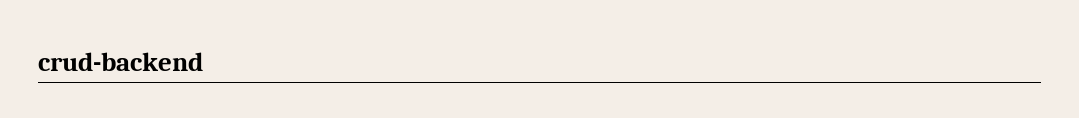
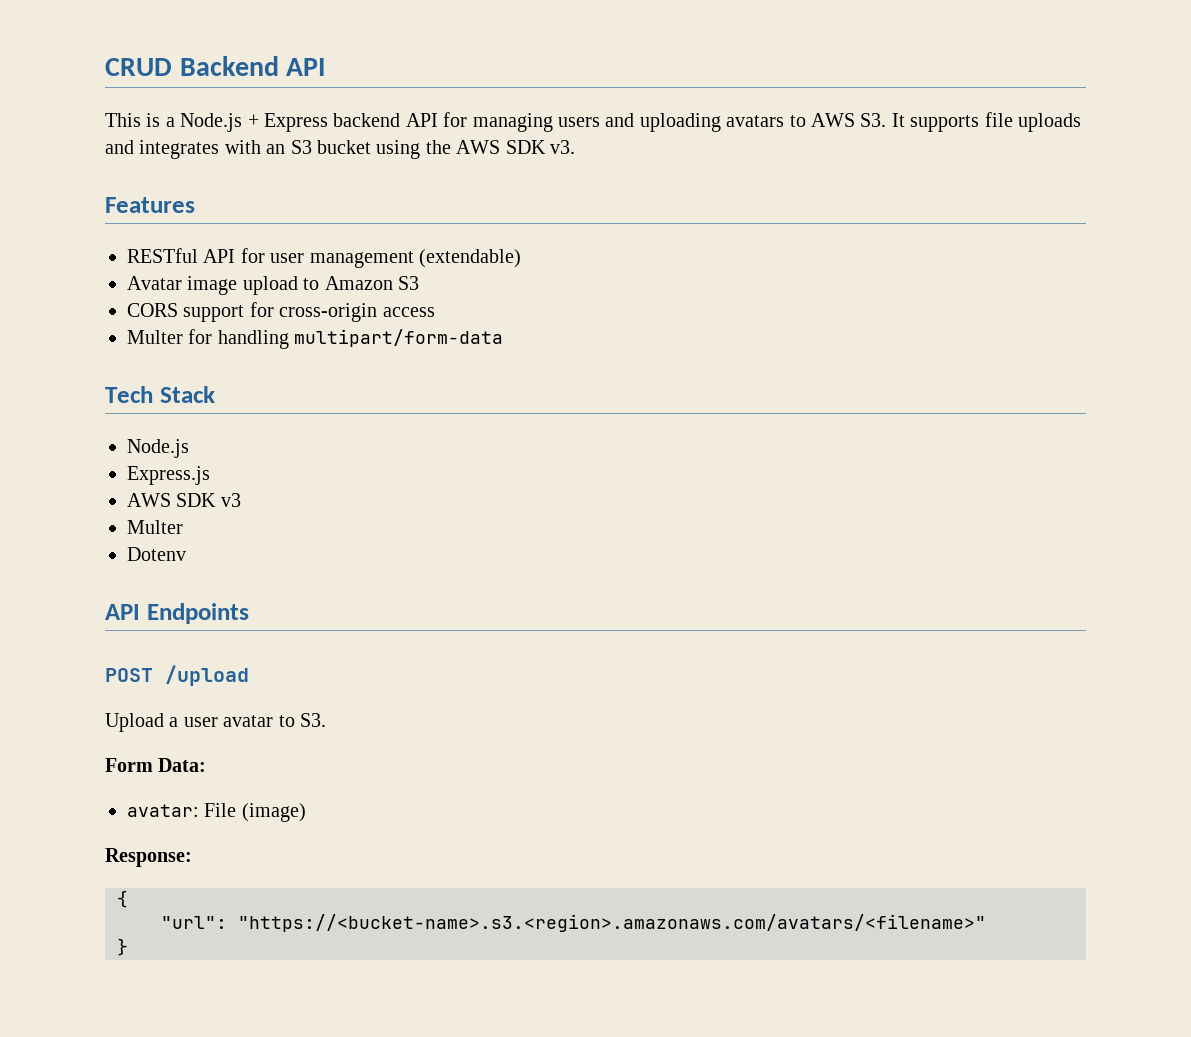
- crud-backend
+ CRUD Backend API
+ This is a Node.js + Express backend API for managing users and uploading avatars to AWS S3. It supports file uploads and integrates with an S3 bucket using the AWS SDK v3.
+ Features
+ RESTful API for user management (extendable)
+ Avatar image upload to Amazon S3
+ CORS support for cross-origin access
+ Multer for handling multipart/form-data
+ Tech Stack
+ Node.js
+ Express.js
+ AWS SDK v3
+ Multer
+ Dotenv
+ API Endpoints
+ POST /upload
+ Upload a user avatar to S3.
+ Form Data:
+ avatar: File (image)
+ Response:
+ {
+ "url": "https://<bucket-name>.s3.<region>.amazonaws.com/avatars/<filename>"
+ }

